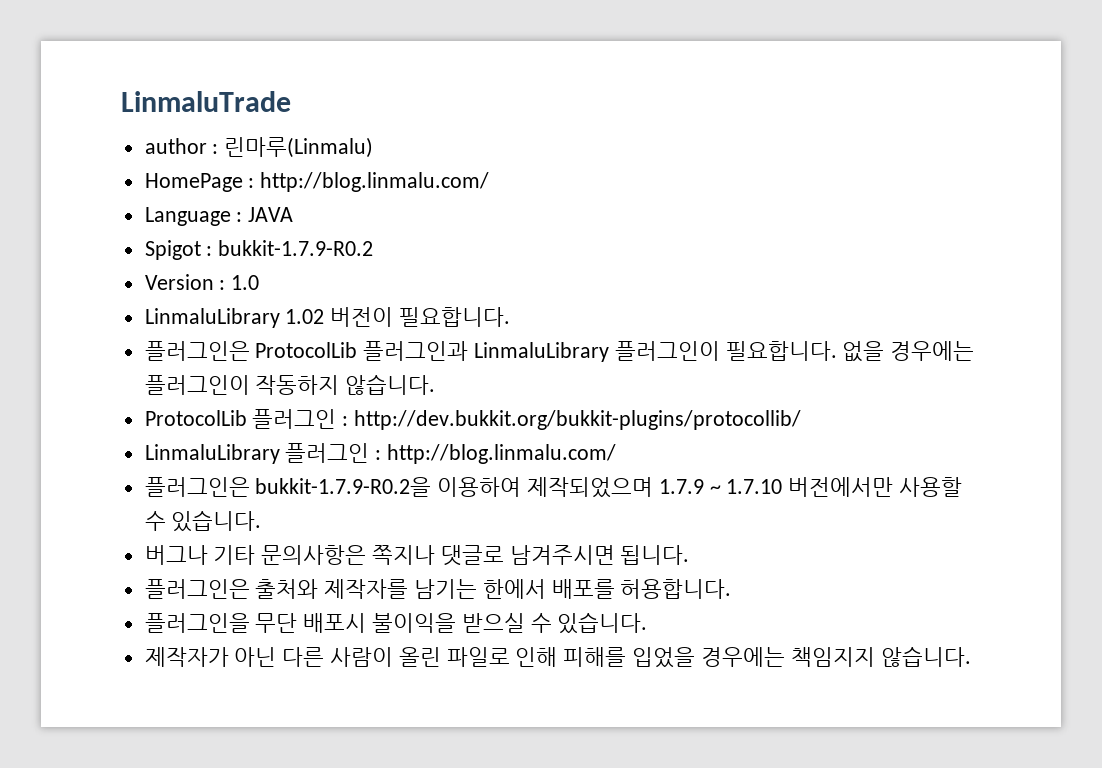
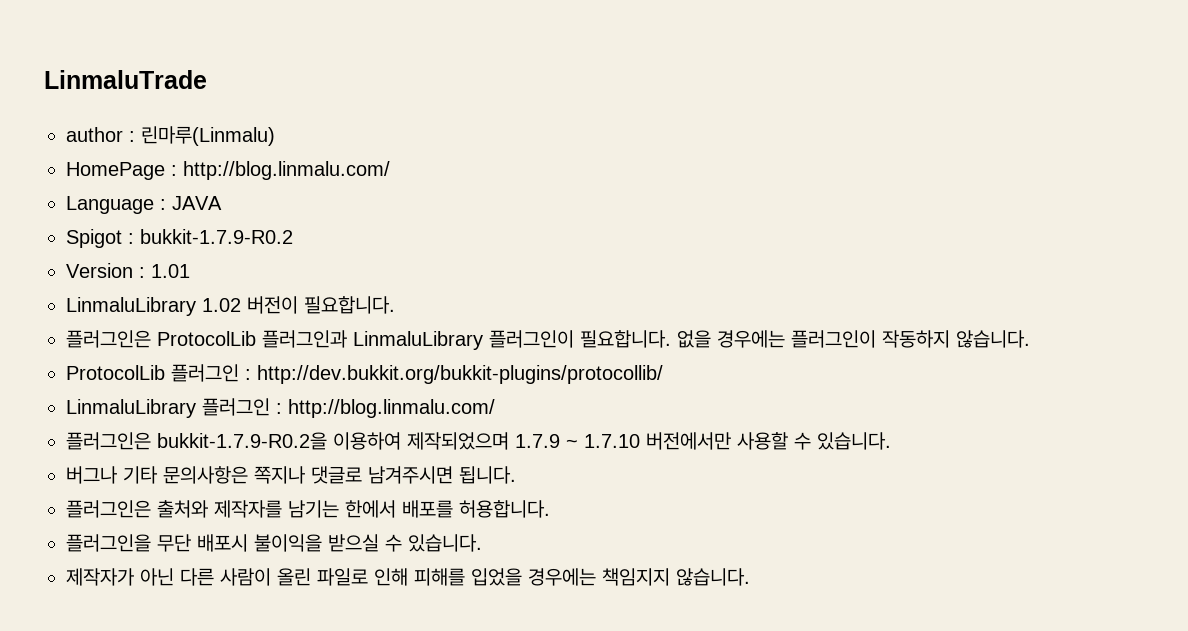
- Version : 1.0
+ Version : 1.01

